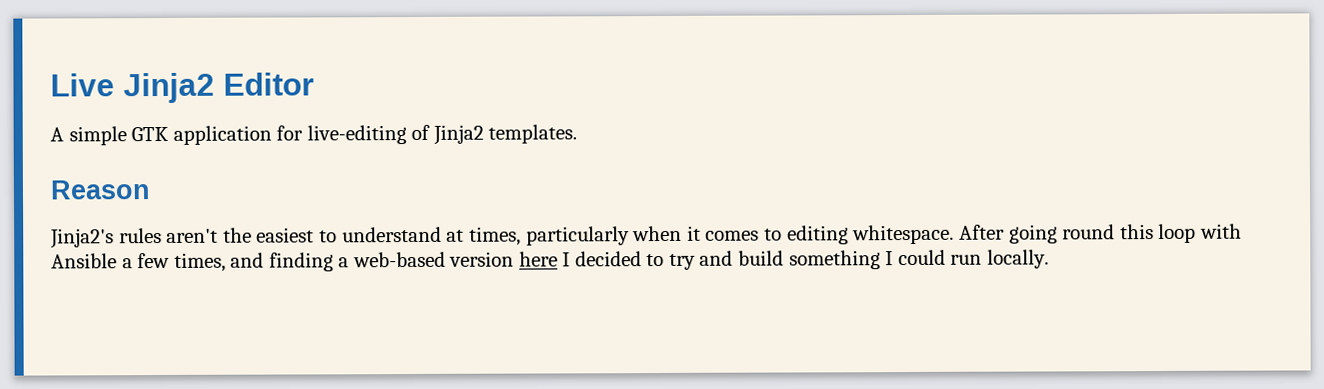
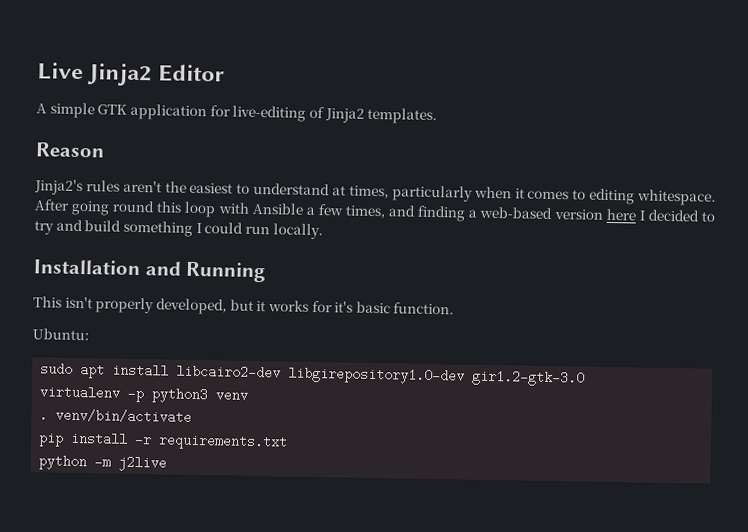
+ Installation and Running
+ This isn't properly developed, but it works for it's basic function.
+ Ubuntu:
+ sudo apt install libcairo2-dev libgirepository1.0-dev gir1.2-gtk-3.0
+ virtualenv -p python3 venv
+ . venv/bin/activate
+ pip install -r requirements.txt
+ python -m j2live

